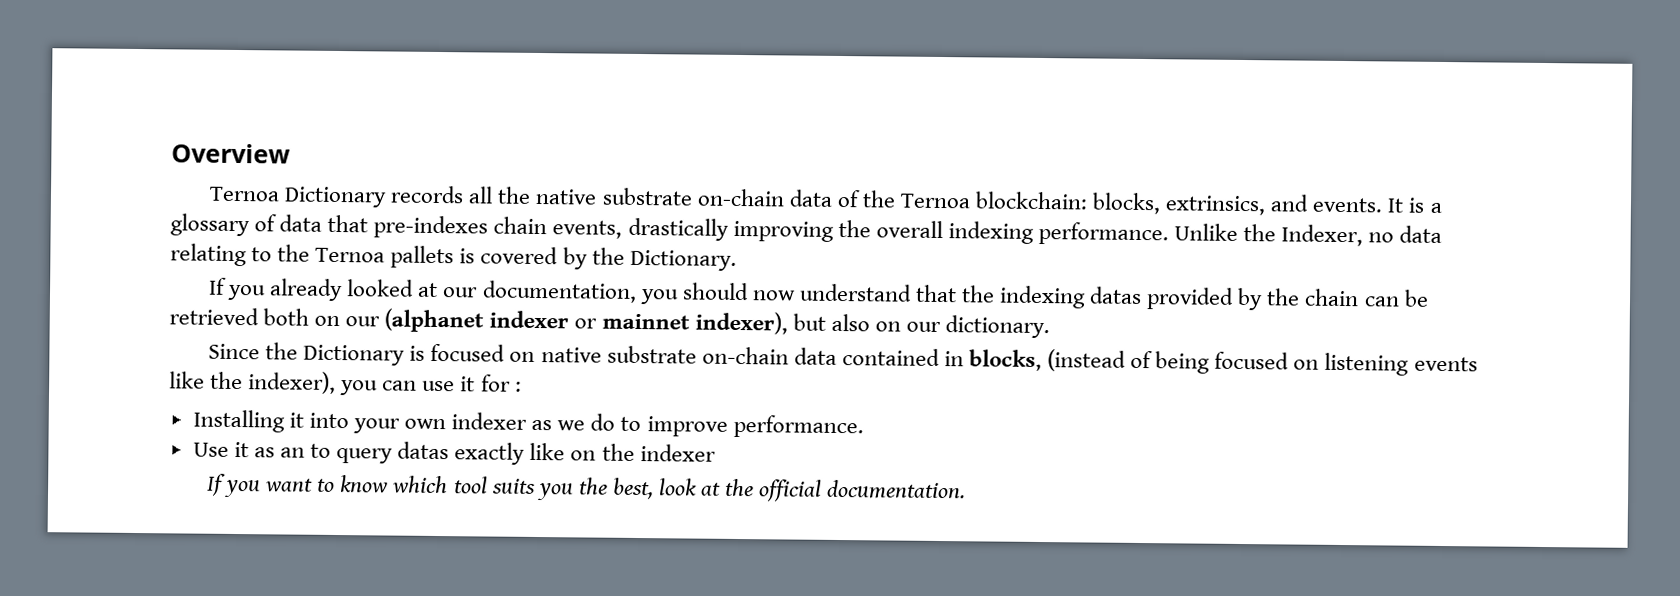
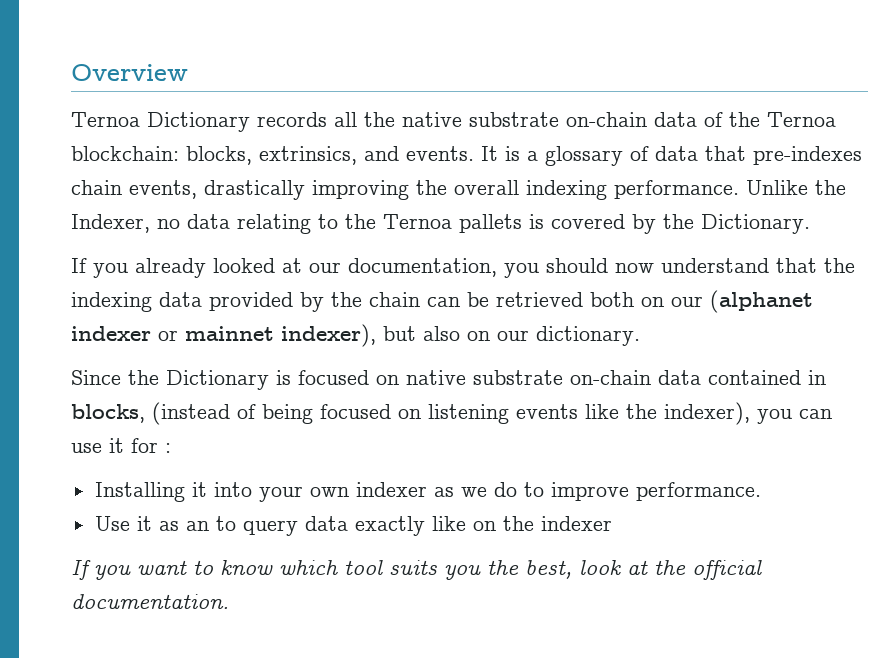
- If you already looked at our documentation, you should now understand that the indexing datas provided by the chain can be retrieved both on our (alphanet indexer or mainnet indexer), but also on our dictionary.
+ If you already looked at our documentation, you should now understand that the indexing data provided by the chain can be retrieved both on our (alphanet indexer or mainnet indexer), but also on our dictionary.
- Use it as an to query datas exactly like on the indexer
+ Use it as an to query data exactly like on the indexer

